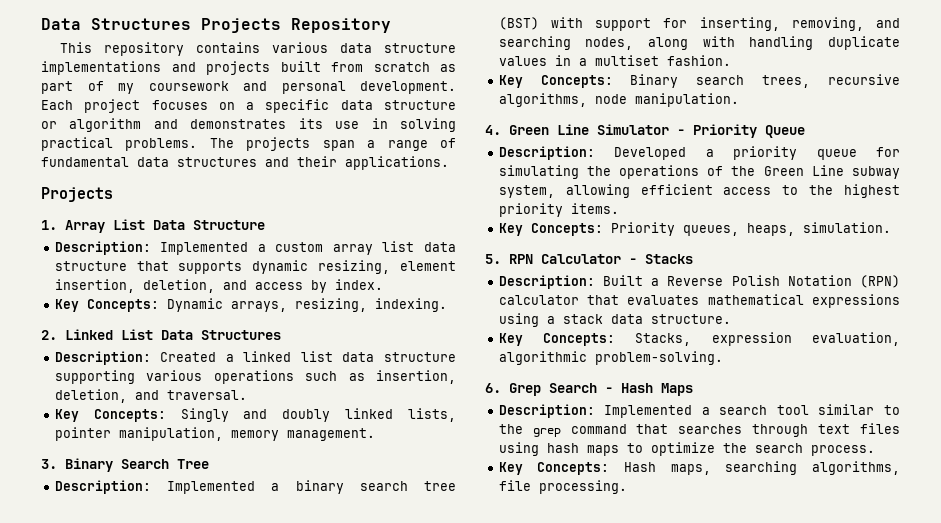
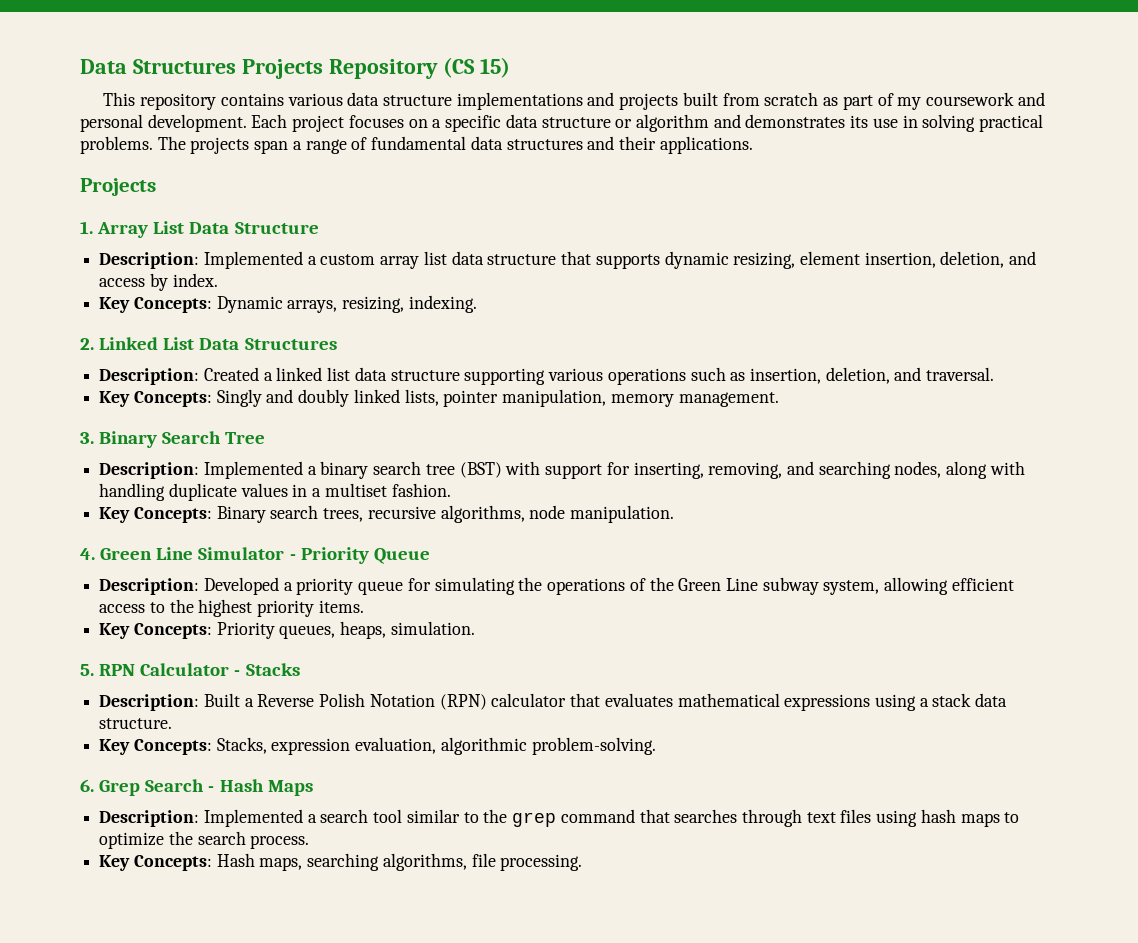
- Data Structures Projects Repository
+ Data Structures Projects Repository (CS 15)

